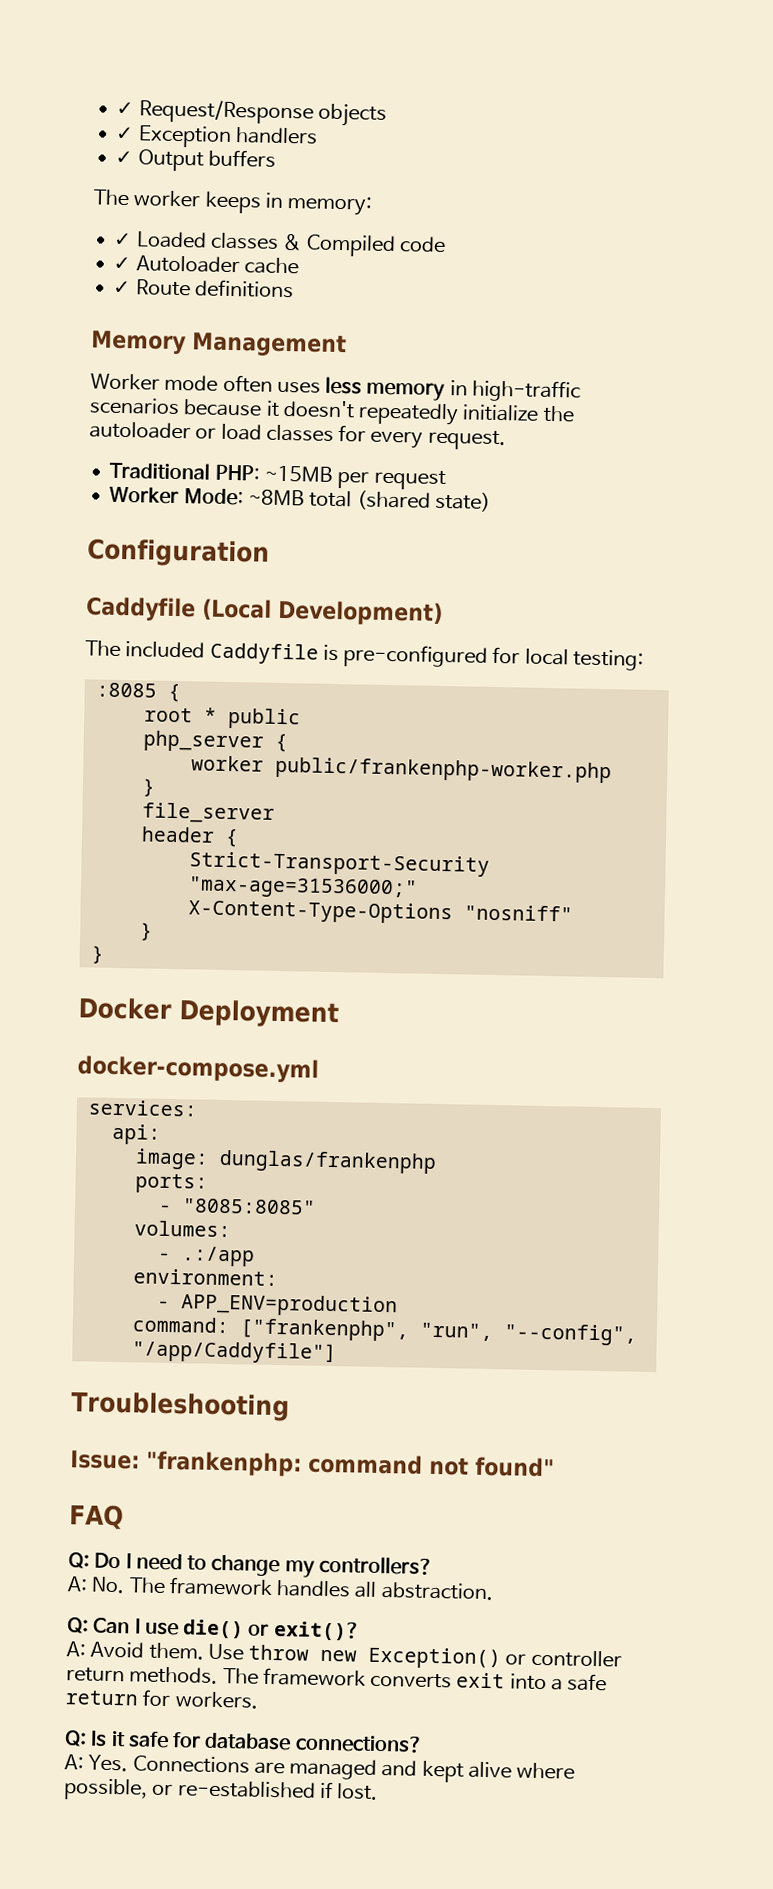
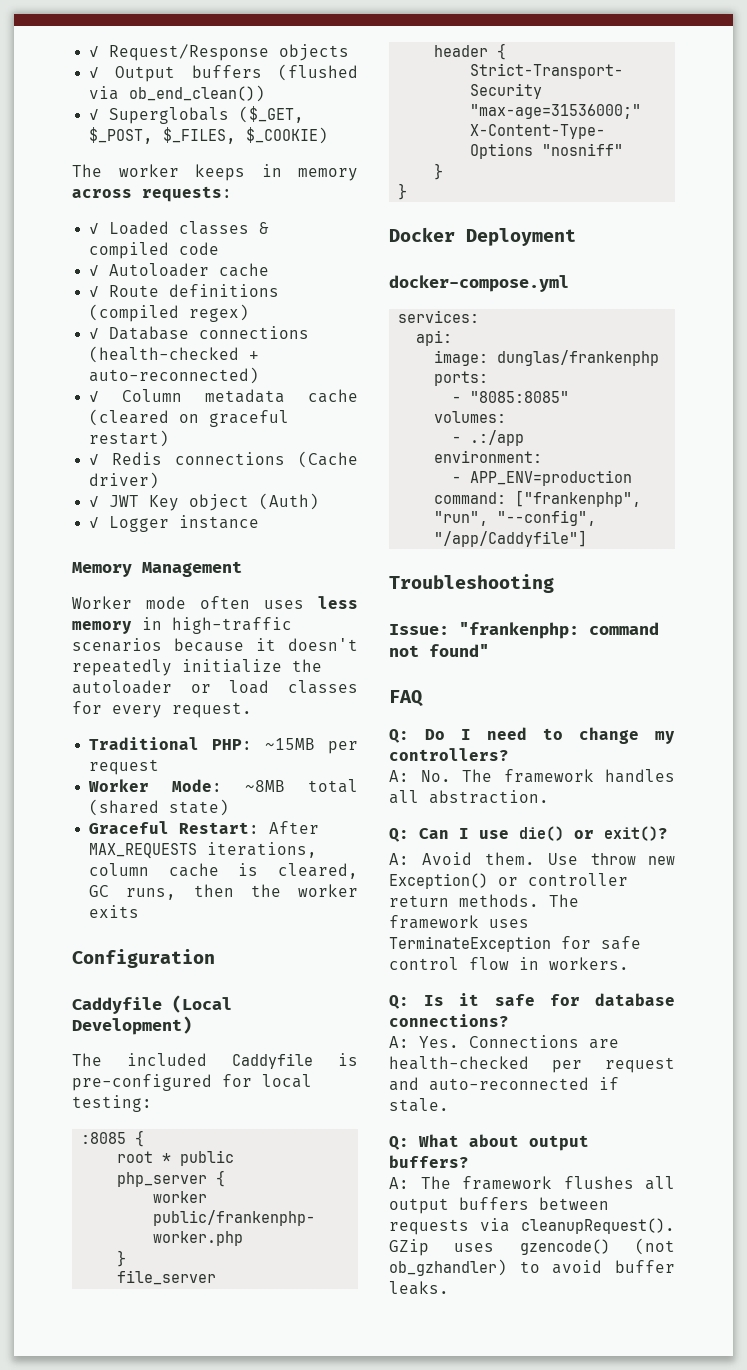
- ✓ Exception handlers
- ✓ Output buffers
+ ✓ Output buffers (flushed via ob_end_clean())
+ ✓ Superglobals ($_GET, $_POST, $_FILES, $_COOKIE)
- The worker keeps in memory:
+ The worker keeps in memory across requests:
- ✓ Loaded classes & Compiled code
+ ✓ Loaded classes & compiled code
- ✓ Route definitions
+ ✓ Route definitions (compiled regex)
+ ✓ Database connections (health-checked + auto-reconnected)
+ ✓ Column metadata cache (cleared on graceful restart)
+ ✓ Redis connections (Cache driver)
+ ✓ JWT Key object (Auth)
+ ✓ Logger instance
+ Graceful Restart: After MAX_REQUESTS iterations, column cache is cleared, GC runs, then the worker exits
- The framework converts exit into a safe return for workers.
+ The framework uses TerminateException for safe control flow in workers.
- A: Yes. Connections are managed and kept alive where possible, or re-established if lost.
+ A: Yes. Connections are health-checked per request and auto-reconnected if stale.
+ Q: What about output buffers?
+ A: The framework flushes all output buffers between requests via cleanupRequest(). GZip uses gzencode() (not ob_gzhandler) to avoid buffer leaks.

